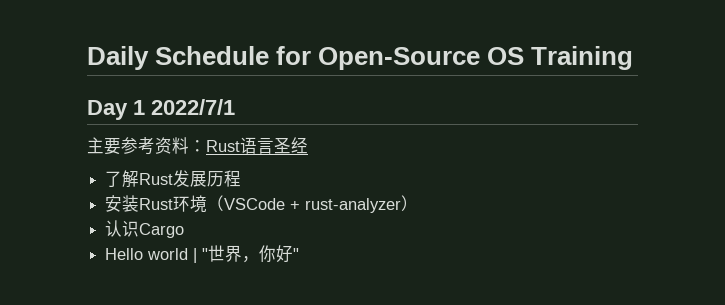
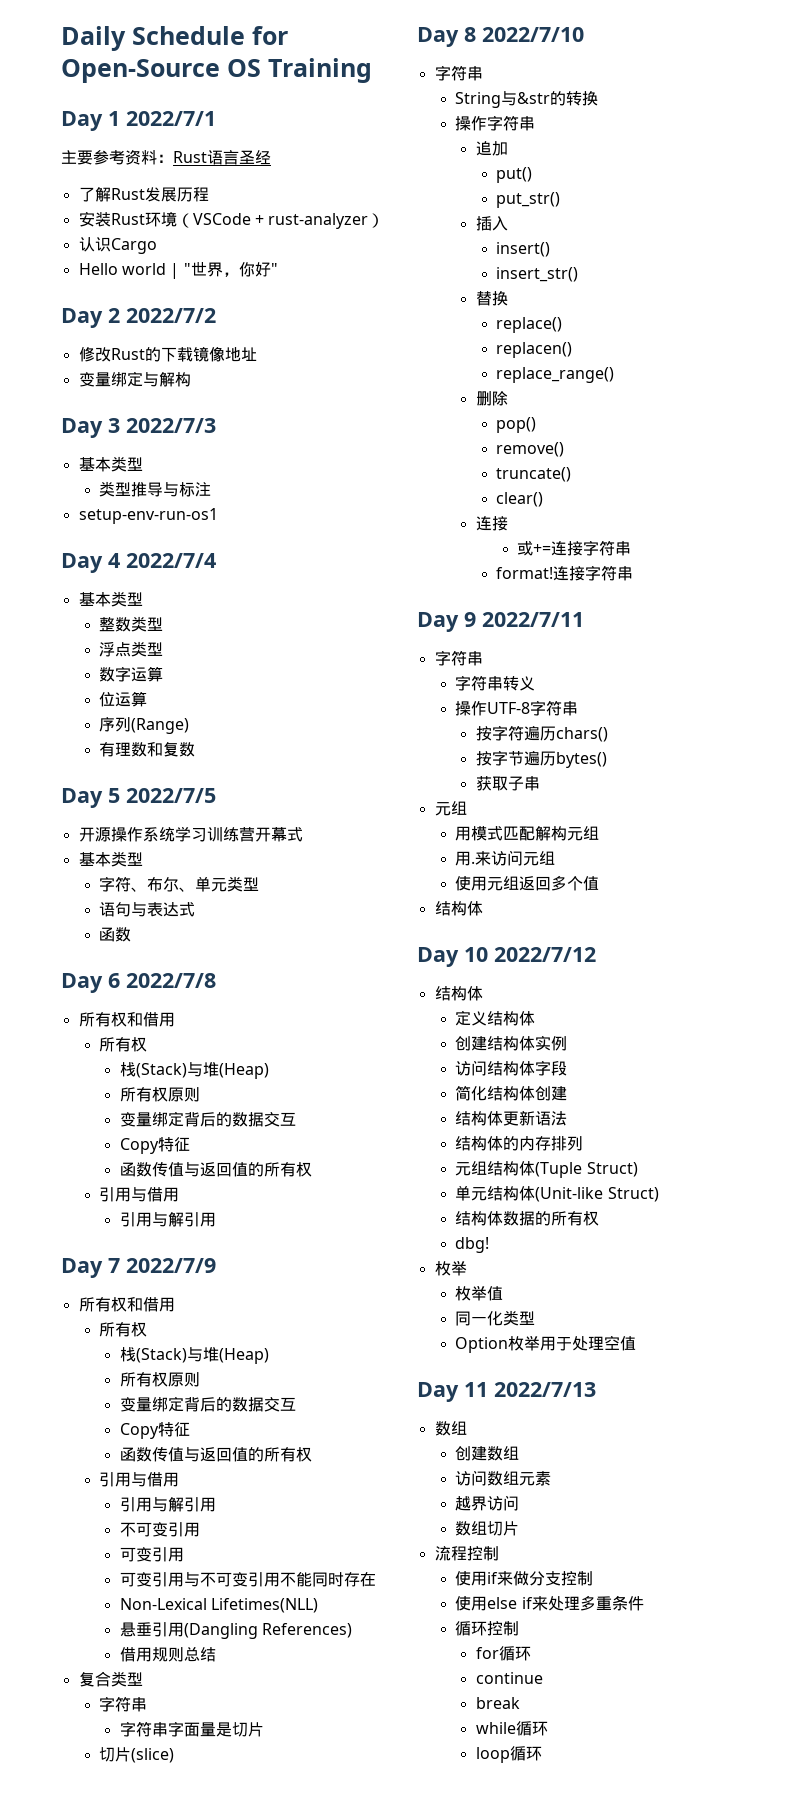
+ Day 2 2022/7/2
+ 修改Rust的下载镜像地址
+ 变量绑定与解构
+ Day 3 2022/7/3
+ 基本类型
+ 类型推导与标注
+ setup-env-run-os1
+ Day 4 2022/7/4
+ 基本类型
+ 整数类型
+ 浮点类型
+ 数字运算
+ 位运算
+ 序列(Range)
+ 有理数和复数
+ Day 5 2022/7/5
+ 开源操作系统学习训练营开幕式
+ 基本类型
+ 字符、布尔、单元类型
+ 语句与表达式
+ 函数
+ Day 6 2022/7/8
+ 所有权和借用
+ 所有权
+ 栈(Stack)与堆(Heap)
+ 所有权原则
+ 变量绑定背后的数据交互
+ Copy特征
+ 函数传值与返回值的所有权
+ 引用与借用
+ 引用与解引用
+ Day 7 2022/7/9
+ 所有权和借用
+ 所有权
+ 栈(Stack)与堆(Heap)
+ 所有权原则
+ 变量绑定背后的数据交互
+ Copy特征
+ 函数传值与返回值的所有权
+ 引用与借用
+ 引用与解引用
+ 不可变引用
+ 可变引用
+ 可变引用与不可变引用不能同时存在
+ Non-Lexical Lifetimes(NLL)
+ 悬垂引用(Dangling References)
+ 借用规则总结
+ 复合类型
+ 字符串
+ 字符串字面量是切片
+ 切片(slice)
+ Day 8 2022/7/10
+ 字符串
+ String与&str的转换
+ 操作字符串
+ 追加
+ put()
+ put_str()
+ 插入
+ insert()
+ insert_str()
+ 替换
+ replace()
+ replacen()
+ replace_range()
+ 删除
+ pop()
+ remove()
+ truncate()
+ clear()
+ 连接
+ 或+=连接字符串
+ format!连接字符串
+ Day 9 2022/7/11
+ 字符串
+ 字符串转义
+ 操作UTF-8字符串
+ 按字符遍历chars()
+ 按字节遍历bytes()
+ 获取子串
+ 元组
+ 用模式匹配解构元组
+ 用.来访问元组
+ 使用元组返回多个值
+ 结构体
+ Day 10 2022/7/12
+ 结构体
+ 定义结构体
+ 创建结构体实例
+ 访问结构体字段
+ 简化结构体创建
+ 结构体更新语法
+ 结构体的内存排列
+ 元组结构体(Tuple Struct)
+ 单元结构体(Unit-like Struct)
+ 结构体数据的所有权
+ dbg!
+ 枚举
+ 枚举值
+ 同一化类型
+ Option枚举用于处理空值
+ Day 11 2022/7/13
+ 数组
+ 创建数组
+ 访问数组元素
+ 越界访问
+ 数组切片
+ 流程控制
+ 使用if来做分支控制
+ 使用else if来处理多重条件
+ 循环控制
+ for循环
+ continue
+ break
+ while循环
+ loop循环

